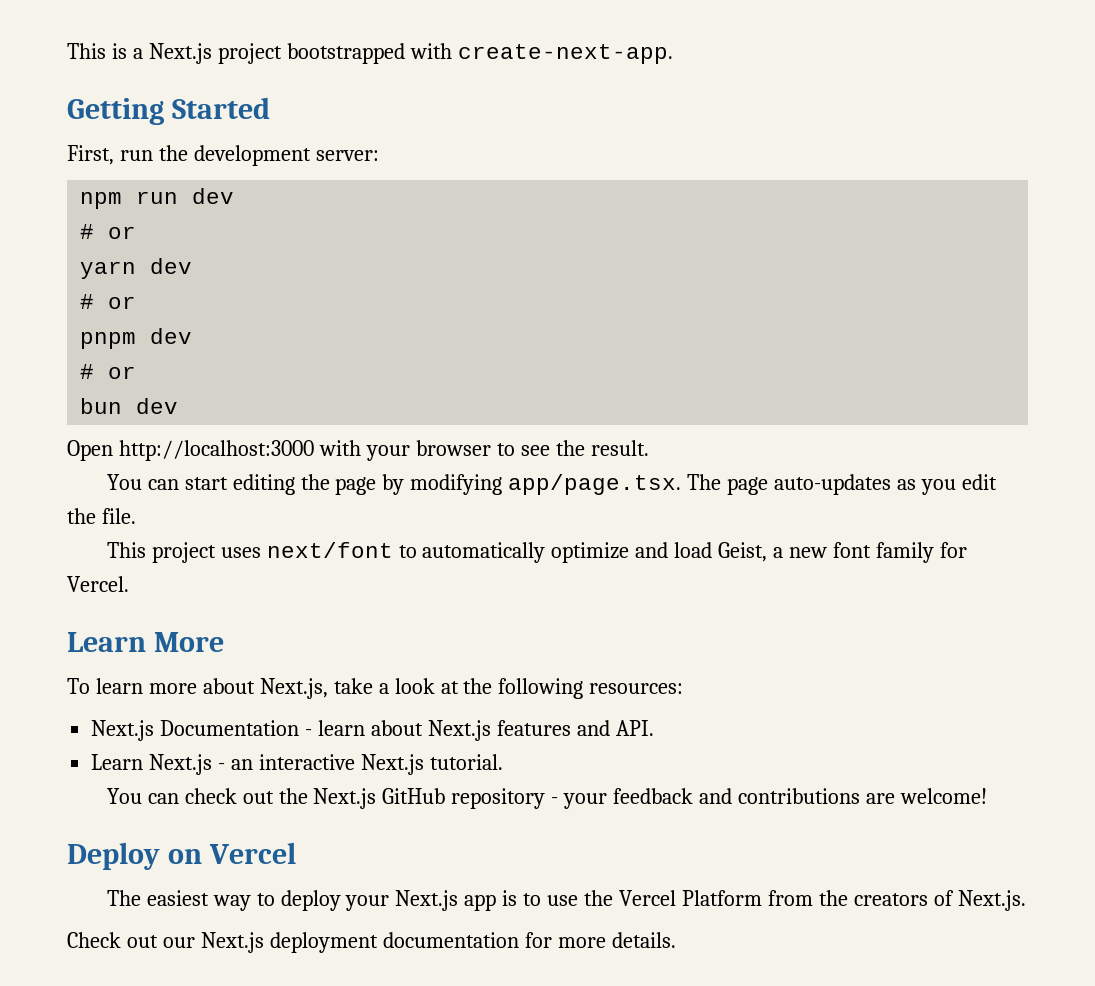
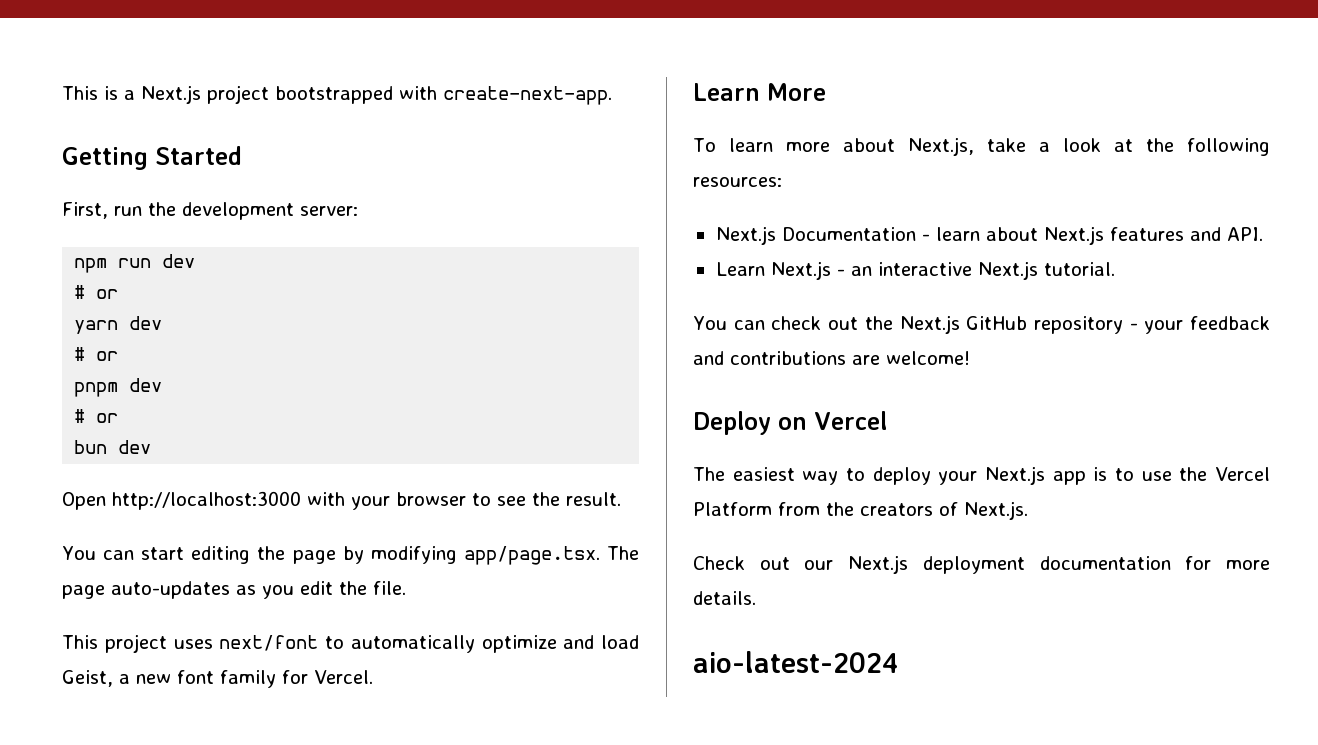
+ aio-latest-2024

